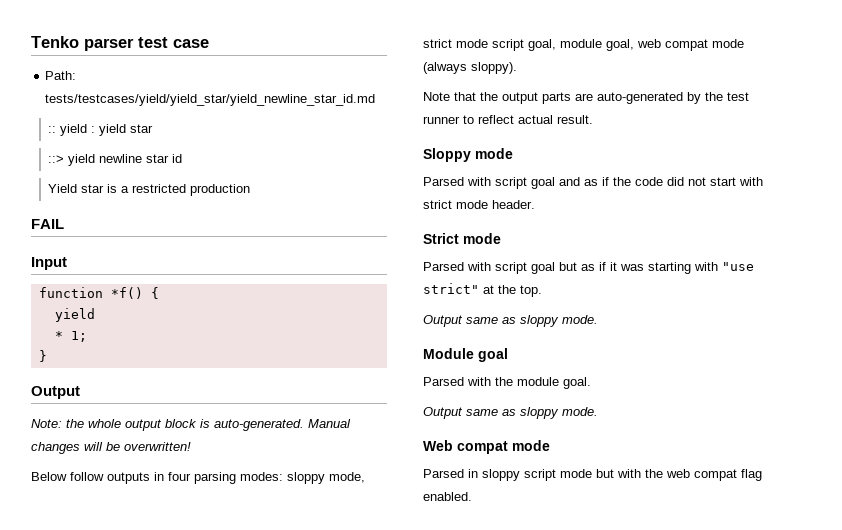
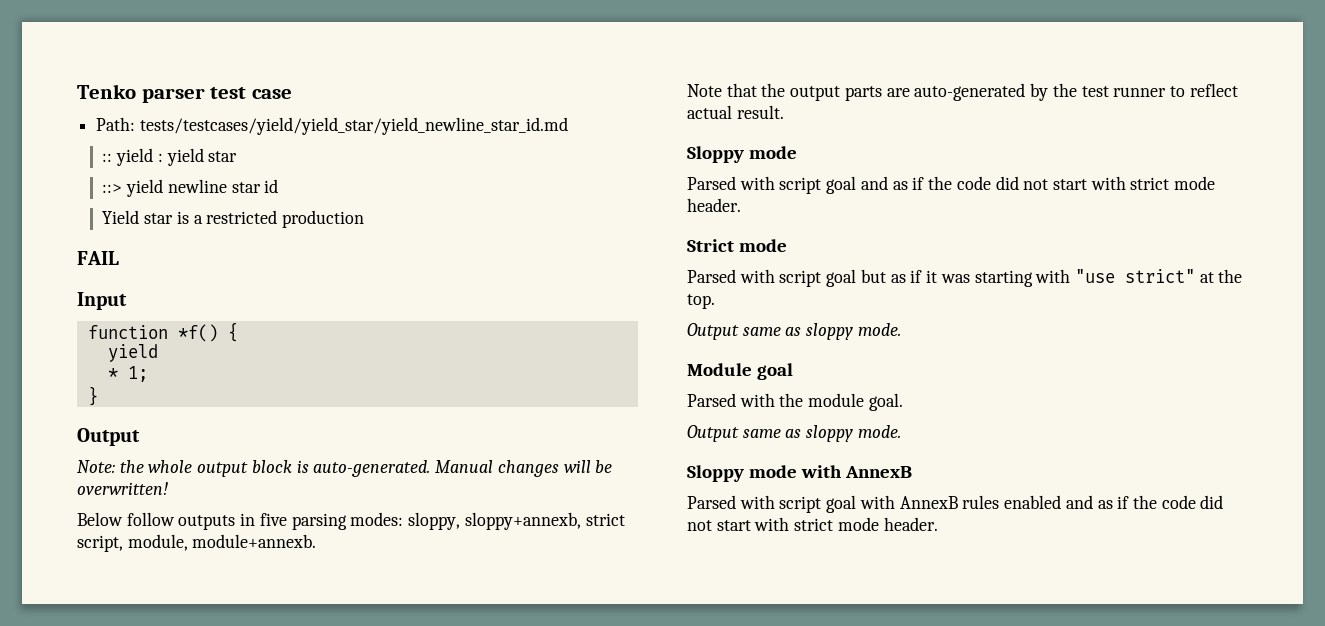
- Below follow outputs in four parsing modes: sloppy mode, strict mode script goal, module goal, web compat mode (always sloppy).
+ Below follow outputs in five parsing modes: sloppy, sloppy+annexb, strict script, module, module+annexb.
- Web compat mode
- Parsed in sloppy script mode but with the web compat flag enabled.
+ Sloppy mode with AnnexB
+ Parsed with script goal with AnnexB rules enabled and as if the code did not start with strict mode header.

